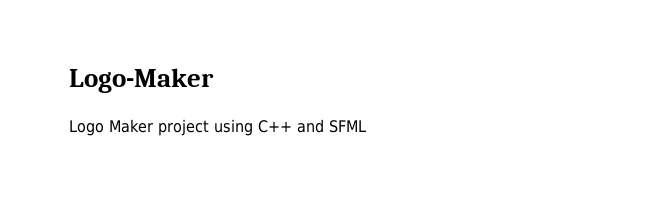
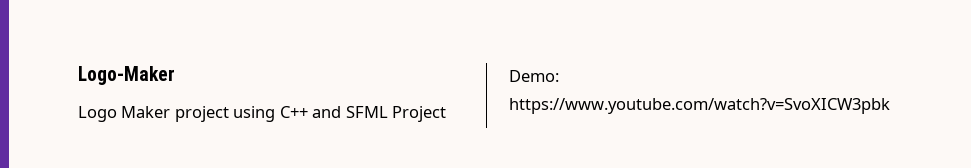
- Logo Maker project using C++ and SFML
+ Logo Maker project using C++ and SFML Project Demo: https://www.youtube.com/watch?v=SvoXICW3pbk

